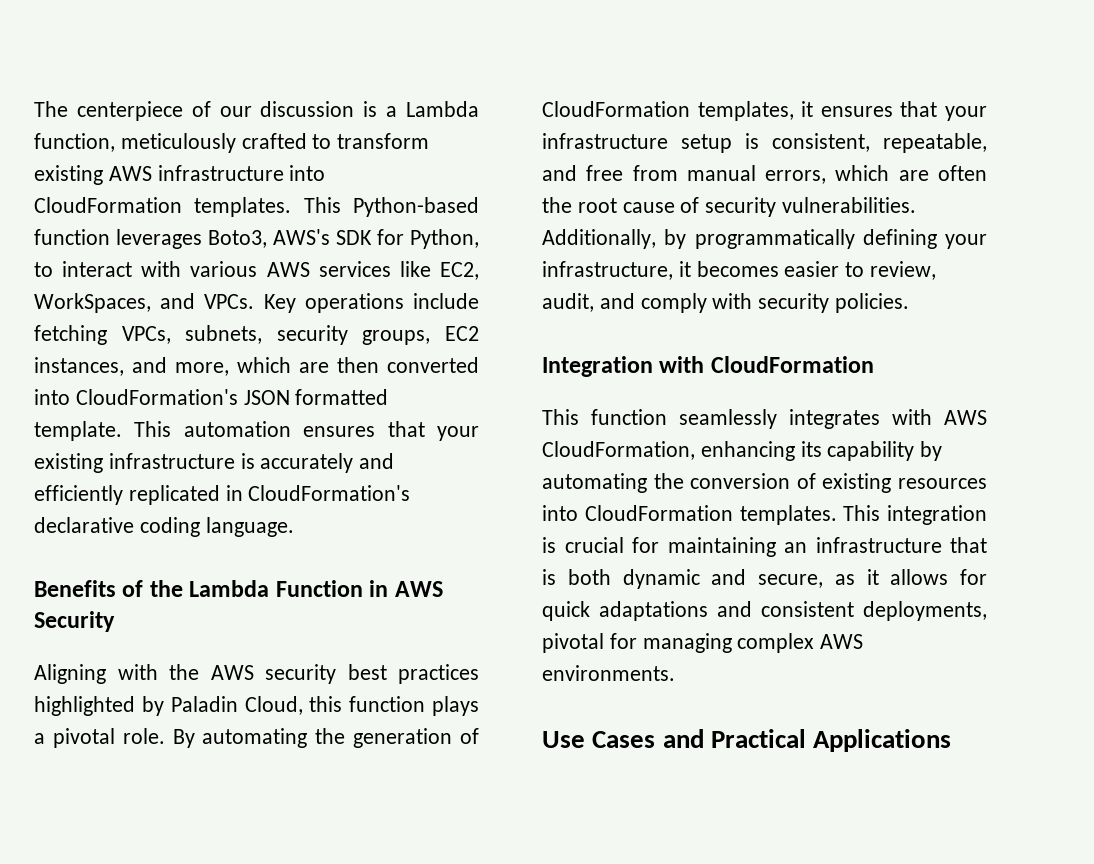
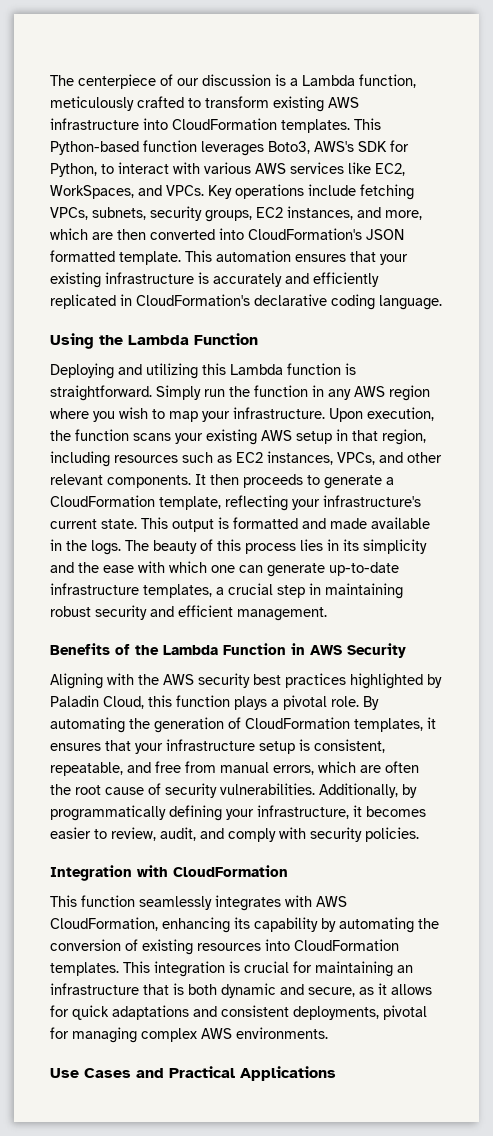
+ Using the Lambda Function
+ Deploying and utilizing this Lambda function is straightforward. Simply run the function in any AWS region where you wish to map your infrastructure. Upon execution, the function scans your existing AWS setup in that region, including resources such as EC2 instances, VPCs, and other relevant components. It then proceeds to generate a CloudFormation template, reflecting your infrastructure's current state. This output is formatted and made available in the logs. The beauty of this process lies in its simplicity and the ease with which one can generate up-to-date infrastructure templates, a crucial step in maintaining robust security and efficient management.

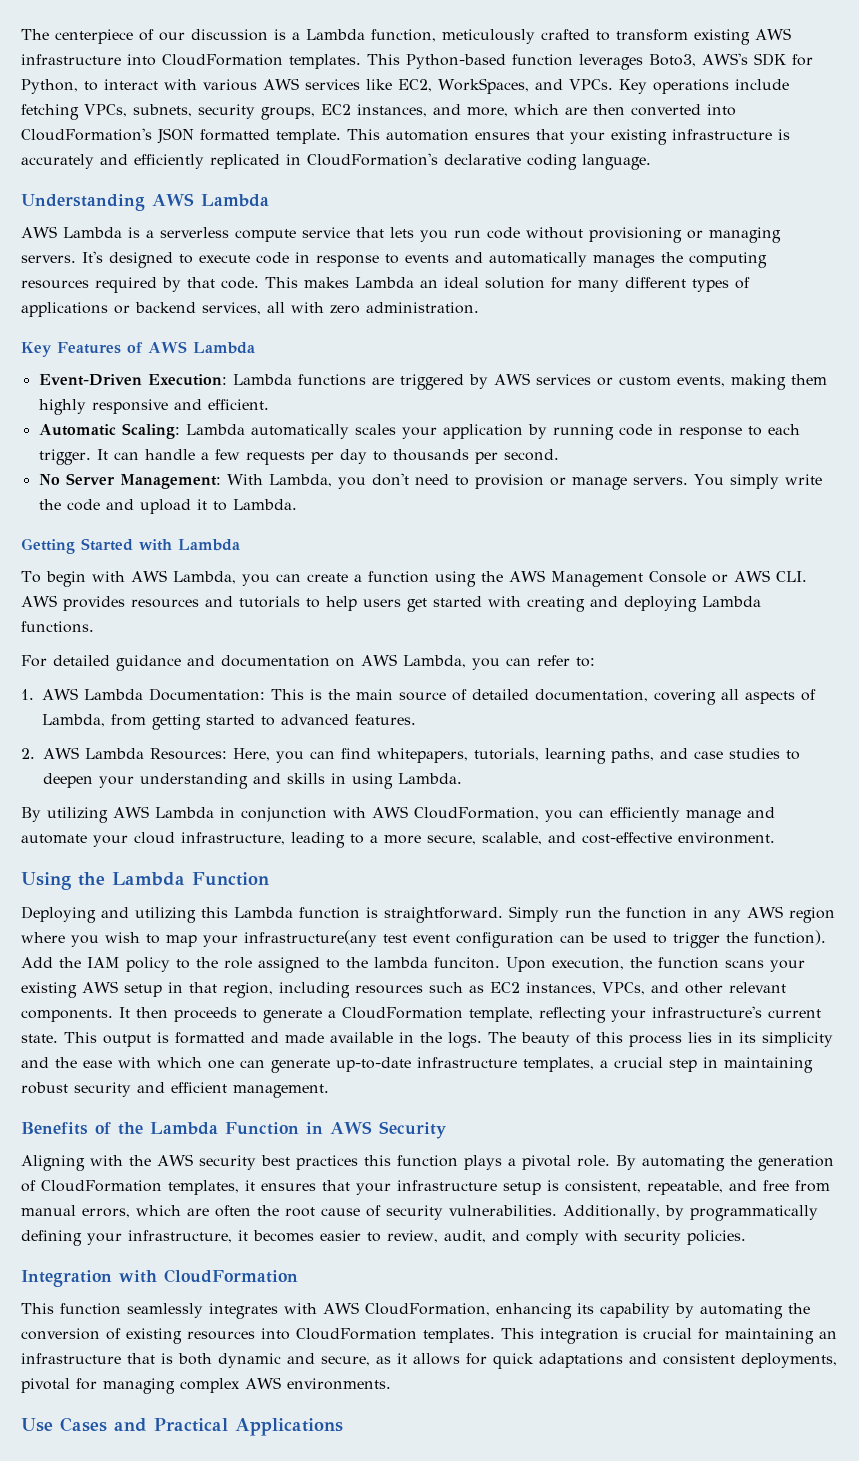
+ Understanding AWS Lambda
+ AWS Lambda is a serverless compute service that lets you run code without provisioning or managing servers. It's designed to execute code in response to events and automatically manages the computing resources required by that code. This makes Lambda an ideal solution for many different types of applications or backend services, all with zero administration.
+ Key Features of AWS Lambda
+ Event-Driven Execution: Lambda functions are triggered by AWS services or custom events, making them highly responsive and efficient.
+ Automatic Scaling: Lambda automatically scales your application by running code in response to each trigger. It can handle a few requests per day to thousands per second.
+ No Server Management: With Lambda, you don't need to provision or manage servers. You simply write the code and upload it to Lambda.
+ Getting Started with Lambda
+ To begin with AWS Lambda, you can create a function using the AWS Management Console or AWS CLI. AWS provides resources and tutorials to help users get started with creating and deploying Lambda functions.
+ For detailed guidance and documentation on AWS Lambda, you can refer to:
+ 1. AWS Lambda Documentation: This is the main source of detailed documentation, covering all aspects of Lambda, from getting started to advanced features.
+ 2. AWS Lambda Resources: Here, you can find whitepapers, tutorials, learning paths, and case studies to deepen your understanding and skills in using Lambda.
+ By utilizing AWS Lambda in conjunction with AWS CloudFormation, you can efficiently manage and automate your cloud infrastructure, leading to a more secure, scalable, and cost-effective environment.
- Simply run the function in any AWS region where you wish to map your infrastructure.
+ Simply run the function in any AWS region where you wish to map your infrastructure(any test event configuration can be used to trigger the function). Add the IAM policy to the role assigned to the lambda funciton.
- Aligning with the AWS security best practices highlighted by Paladin Cloud, this function plays a pivotal role.
+ Aligning with the AWS security best practices this function plays a pivotal role.

